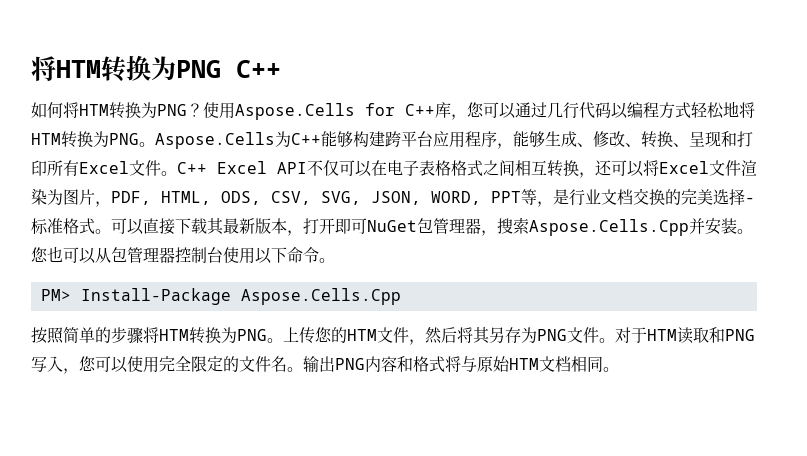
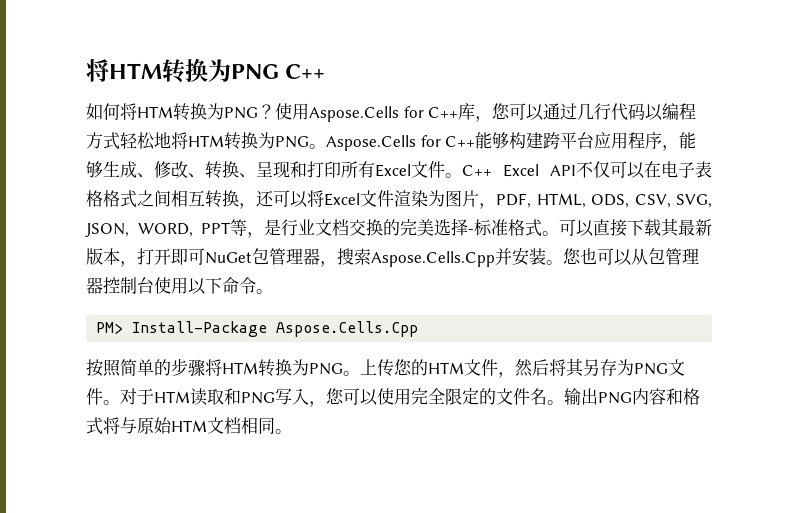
- Aspose.Cells为C++能够构建跨平台应用程序，能够生成、修改、转换、呈现和打印所有Excel文件。
+ Aspose.Cells for C++能够构建跨平台应用程序，能够生成、修改、转换、呈现和打印所有Excel文件。

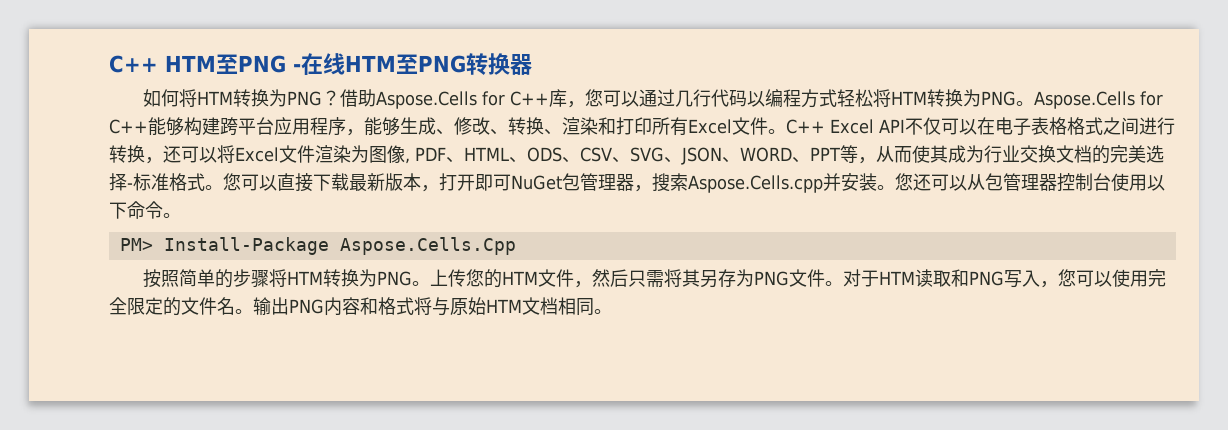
- 将HTM转换为PNG C++
+ C++ HTM至PNG -在线HTM至PNG转换器
- 使用Aspose.Cells for C++库，您可以通过几行代码以编程方式轻松地将HTM转换为PNG。
+ 借助Aspose.Cells for C++库，您可以通过几行代码以编程方式轻松将HTM转换为PNG。
- Aspose.Cells for C++能够构建跨平台应用程序，能够生成、修改、转换、呈现和打印所有Excel文件。
+ Aspose.Cells for C++能够构建跨平台应用程序，能够生成、修改、转换、渲染和打印所有Excel文件。
- C++ Excel API不仅可以在电子表格格式之间相互转换，还可以将Excel文件渲染为图片，PDF, HTML, ODS, CSV, SVG, JSON, WORD, PPT等，是行业文档交换的完美选择-标准格式。
+ C++ Excel API不仅可以在电子表格格式之间进行转换，还可以将Excel文件渲染为图像, PDF、HTML、ODS、CSV、SVG、JSON、WORD、PPT等，从而使其成为行业交换文档的完美选择-标准格式。
- 可以直接下载其最新版本，打开即可NuGet包管理器，搜索Aspose.Cells.Cpp并安装。
+ 您可以直接下载最新版本，打开即可NuGet包管理器，搜索Aspose.Cells.cpp并安装。
- 您也可以从包管理器控制台使用以下命令。
+ 您还可以从包管理器控制台使用以下命令。
- 上传您的HTM文件，然后将其另存为PNG文件。
+ 上传您的HTM文件，然后只需将其另存为PNG文件。

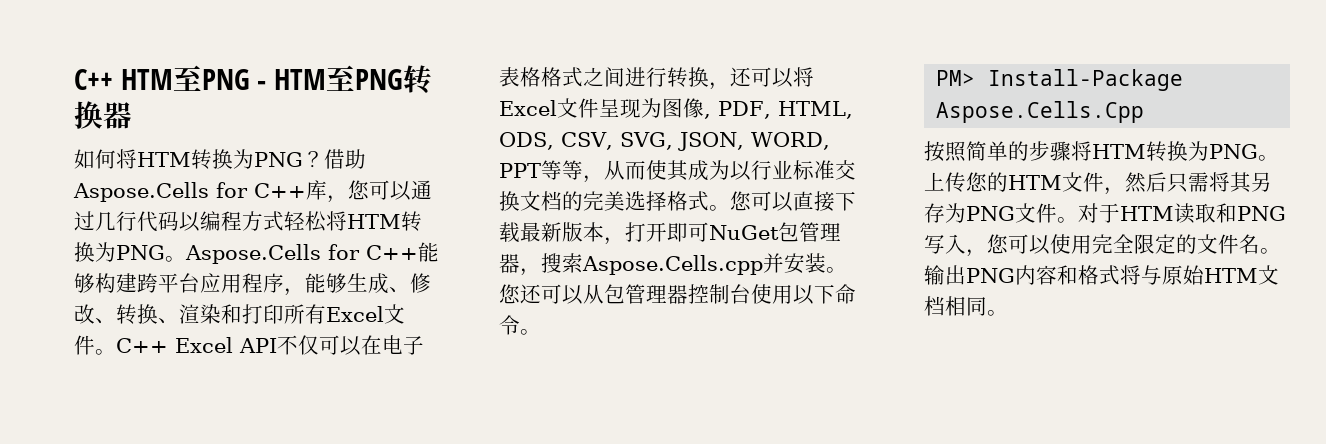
- C++ HTM至PNG -在线HTM至PNG转换器
+ C++ HTM至PNG - HTM至PNG转换器
- C++ Excel API不仅可以在电子表格格式之间进行转换，还可以将Excel文件渲染为图像, PDF、HTML、ODS、CSV、SVG、JSON、WORD、PPT等，从而使其成为行业交换文档的完美选择-标准格式。
+ C++ Excel API不仅可以在电子表格格式之间进行转换，还可以将Excel文件呈现为图像, PDF, HTML, ODS, CSV, SVG, JSON, WORD, PPT等等，从而使其成为以行业标准交换文档的完美选择格式。

